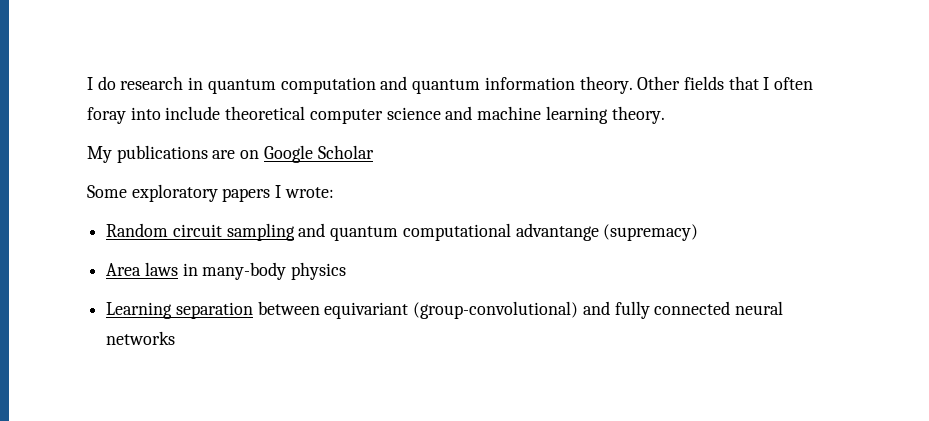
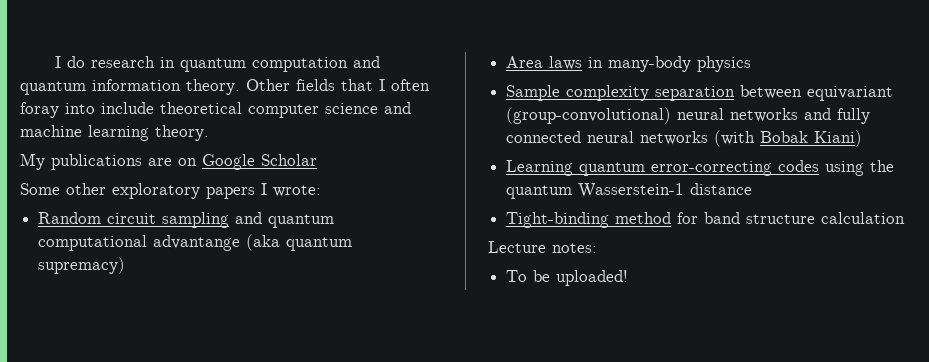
- Some exploratory papers I wrote:
+ Some other exploratory papers I wrote:
- Random circuit sampling and quantum computational advantange (supremacy)
+ Random circuit sampling and quantum computational advantange (aka quantum supremacy)
- Learning separation between equivariant (group-convolutional) and fully connected neural networks
+ Sample complexity separation between equivariant (group-convolutional) neural networks and fully connected neural networks (with Bobak Kiani)
+ Learning quantum error-correcting codes using the quantum Wasserstein-1 distance
+ Tight-binding method for band structure calculation
+ Lecture notes:
+ To be uploaded!

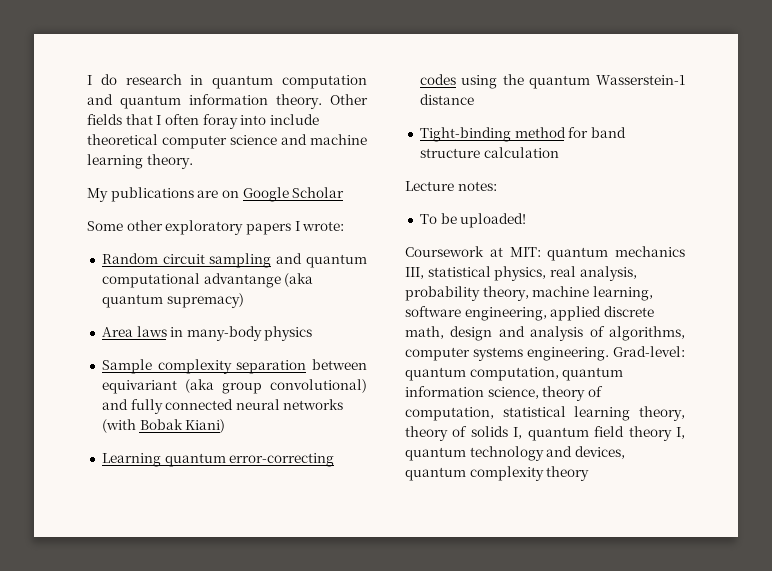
- Sample complexity separation between equivariant (group-convolutional) neural networks and fully connected neural networks (with Bobak Kiani)
+ Sample complexity separation between equivariant (aka group convolutional) and fully connected neural networks (with Bobak Kiani)
+ Coursework at MIT: quantum mechanics III, statistical physics, real analysis, probability theory, machine learning, software engineering, applied discrete math, design and analysis of algorithms, computer systems engineering. Grad-level: quantum computation, quantum information science, theory of computation, statistical learning theory, theory of solids I, quantum field theory I, quantum technology and devices, quantum complexity theory

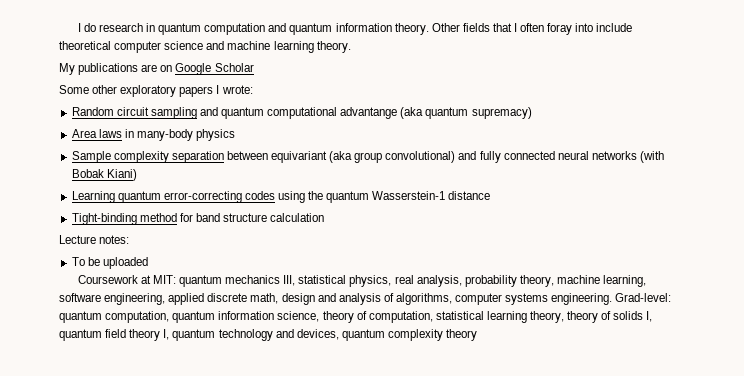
- To be uploaded!
+ To be uploaded

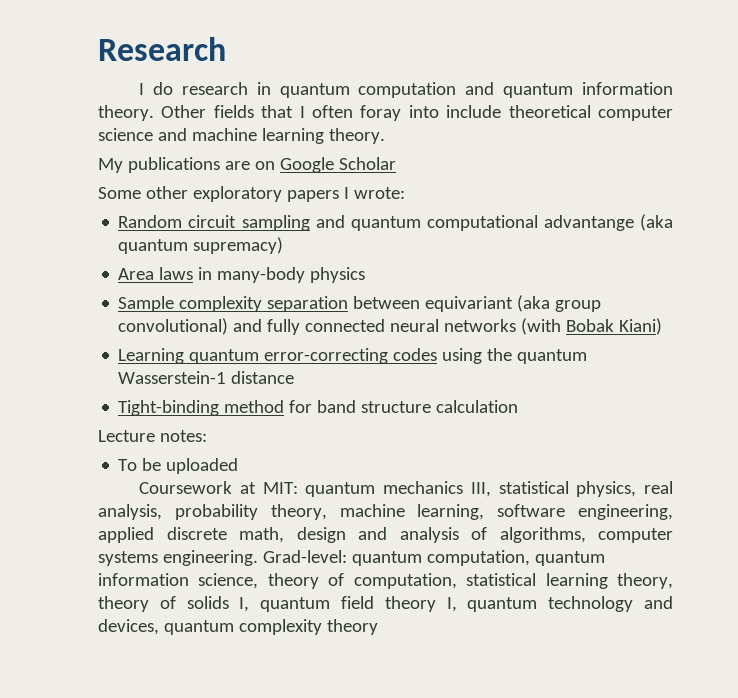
+ Research

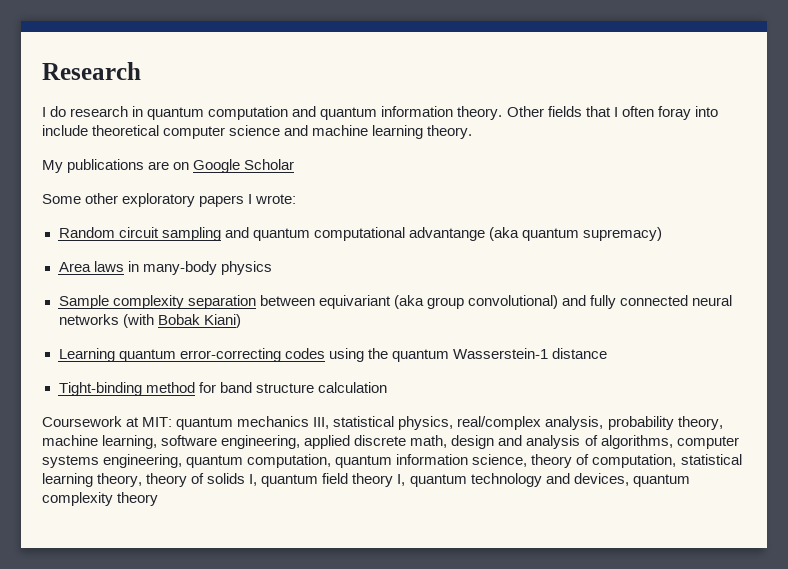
- Lecture notes:
- To be uploaded
- Coursework at MIT: quantum mechanics III, statistical physics, real analysis, probability theory, machine learning, software engineering, applied discrete math, design and analysis of algorithms, computer systems engineering. Grad-level: quantum computation, quantum information science, theory of computation, statistical learning theory, theory of solids I, quantum field theory I, quantum technology and devices, quantum complexity theory
+ Coursework at MIT: quantum mechanics III, statistical physics, real/complex analysis, probability theory, machine learning, software engineering, applied discrete math, design and analysis of algorithms, computer systems engineering, quantum computation, quantum information science, theory of computation, statistical learning theory, theory of solids I, quantum field theory I, quantum technology and devices, quantum complexity theory

